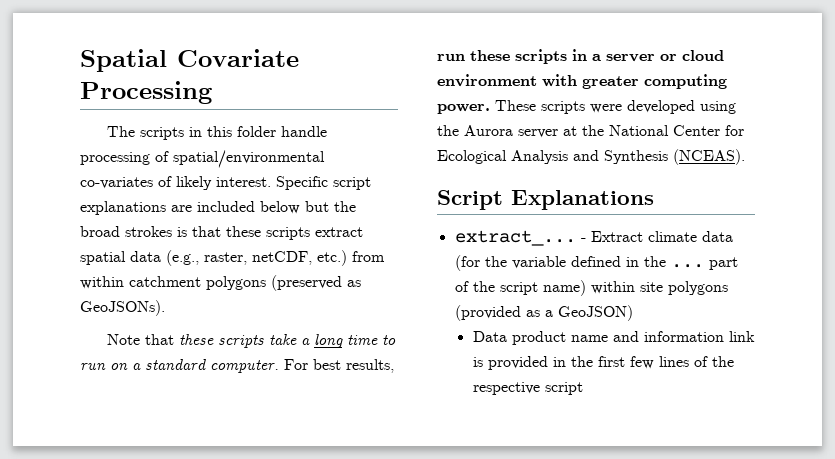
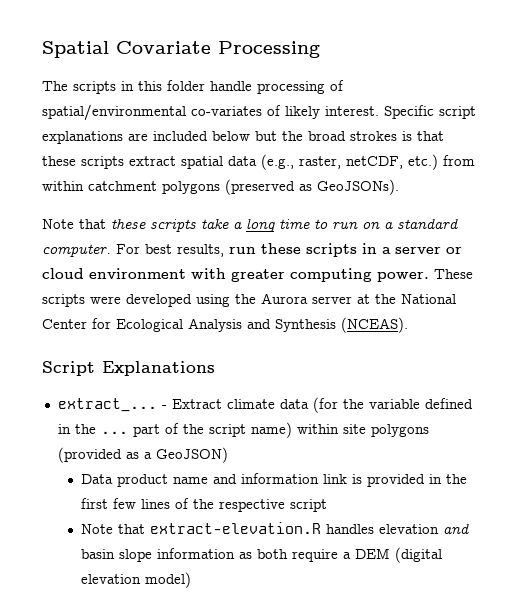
+ Note that extract-elevation.R handles elevation and basin slope information as both require a DEM (digital elevation model)

